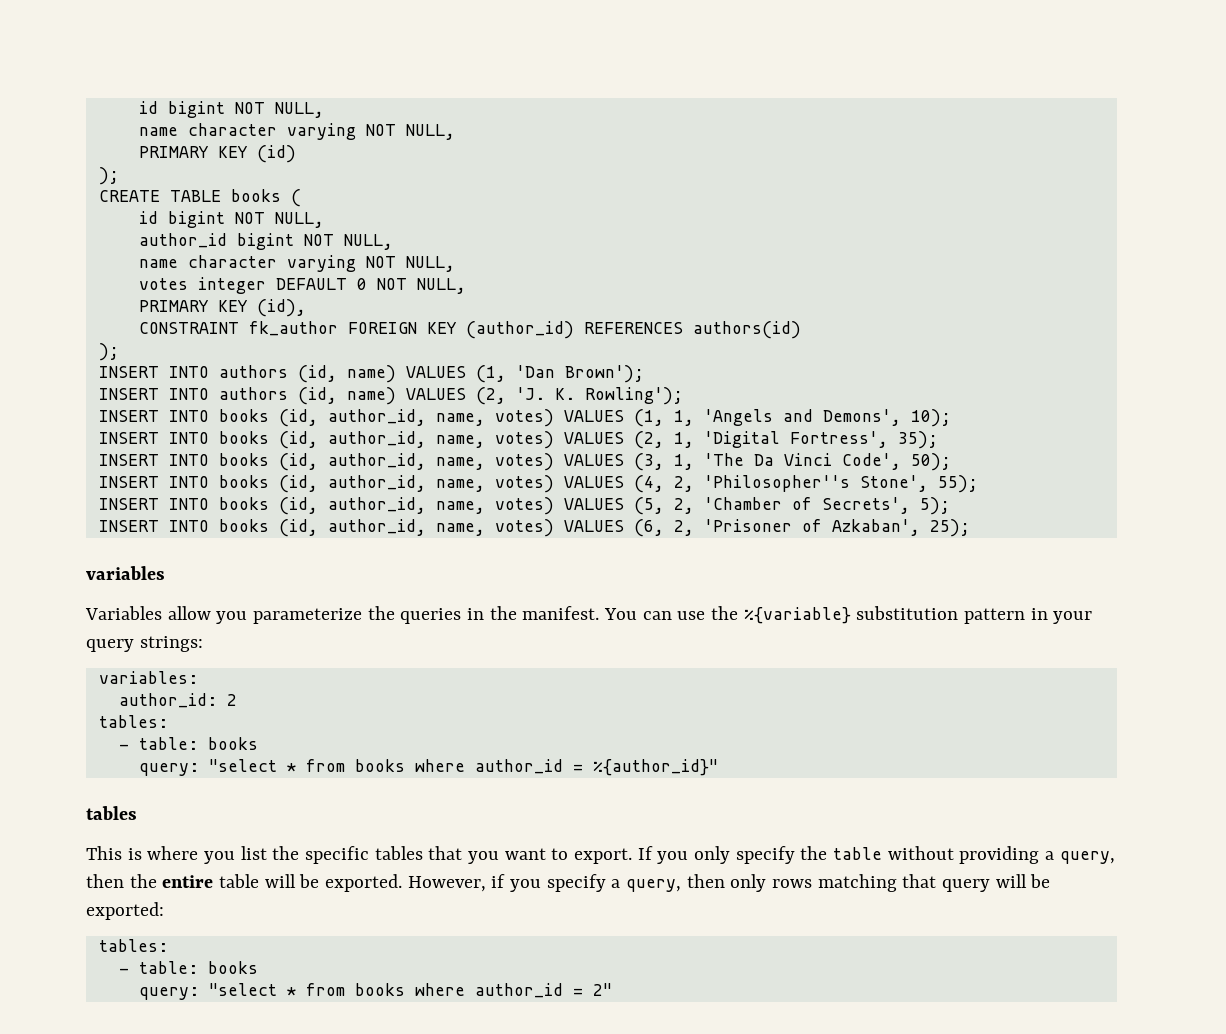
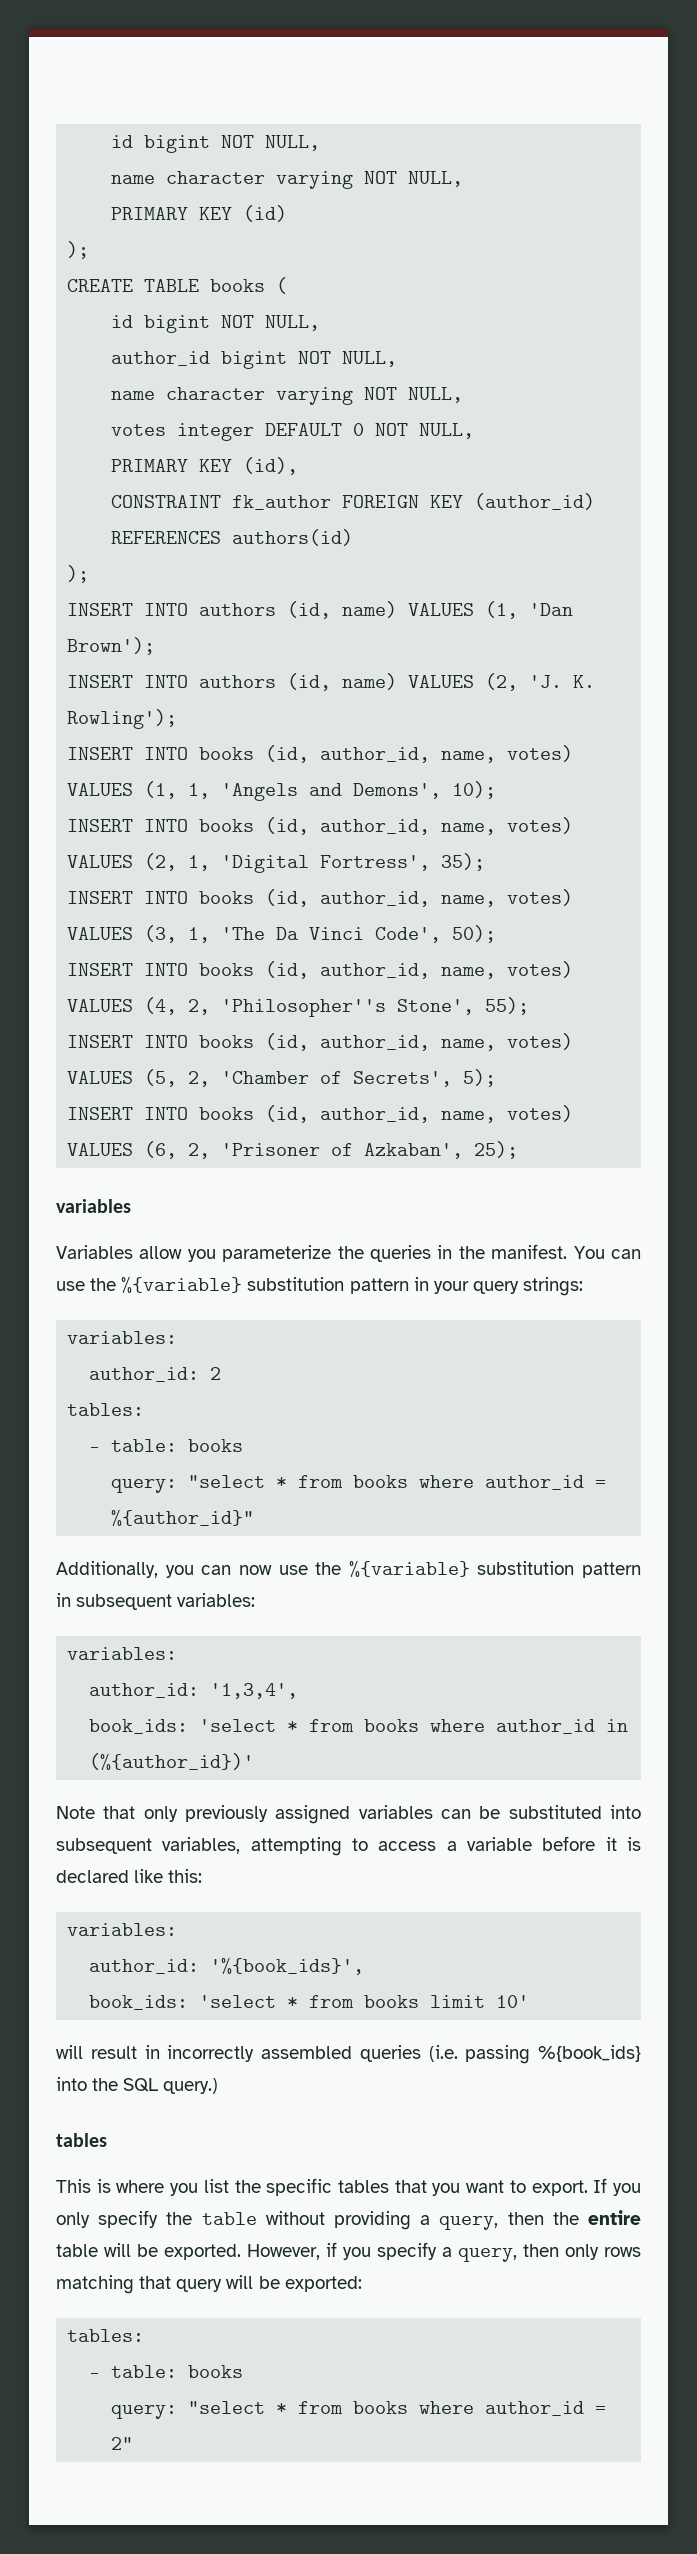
+ Additionally, you can now use the %{variable} substitution pattern in subsequent variables:
+ variables:
+ author_id: '1,3,4',
+ book_ids: 'select * from books where author_id in (%{author_id})'
+ Note that only previously assigned variables can be substituted into subsequent variables, attempting to access a variable before it is declared like this:
+ variables:
+ author_id: '%{book_ids}',
+ book_ids: 'select * from books limit 10'
+ will result in incorrectly assembled queries (i.e. passing %{book_ids} into the SQL query.)

